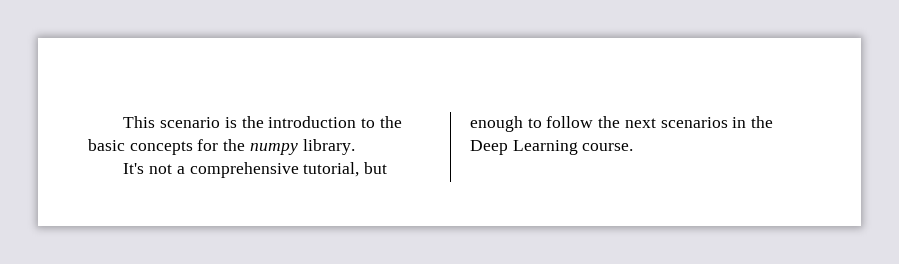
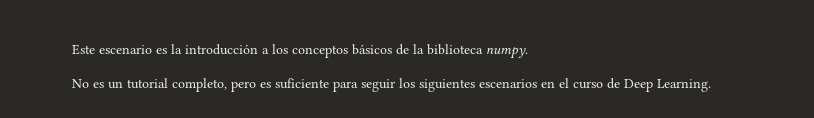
- This scenario is the introduction to the basic concepts for the numpy library.
- It's not a comprehensive tutorial, but enough to follow the next scenarios in the Deep Learning course.
+ Este escenario es la introducción a los conceptos básicos de la biblioteca numpy.
+ No es un tutorial completo, pero es suficiente para seguir los siguientes escenarios en el curso de Deep Learning.

